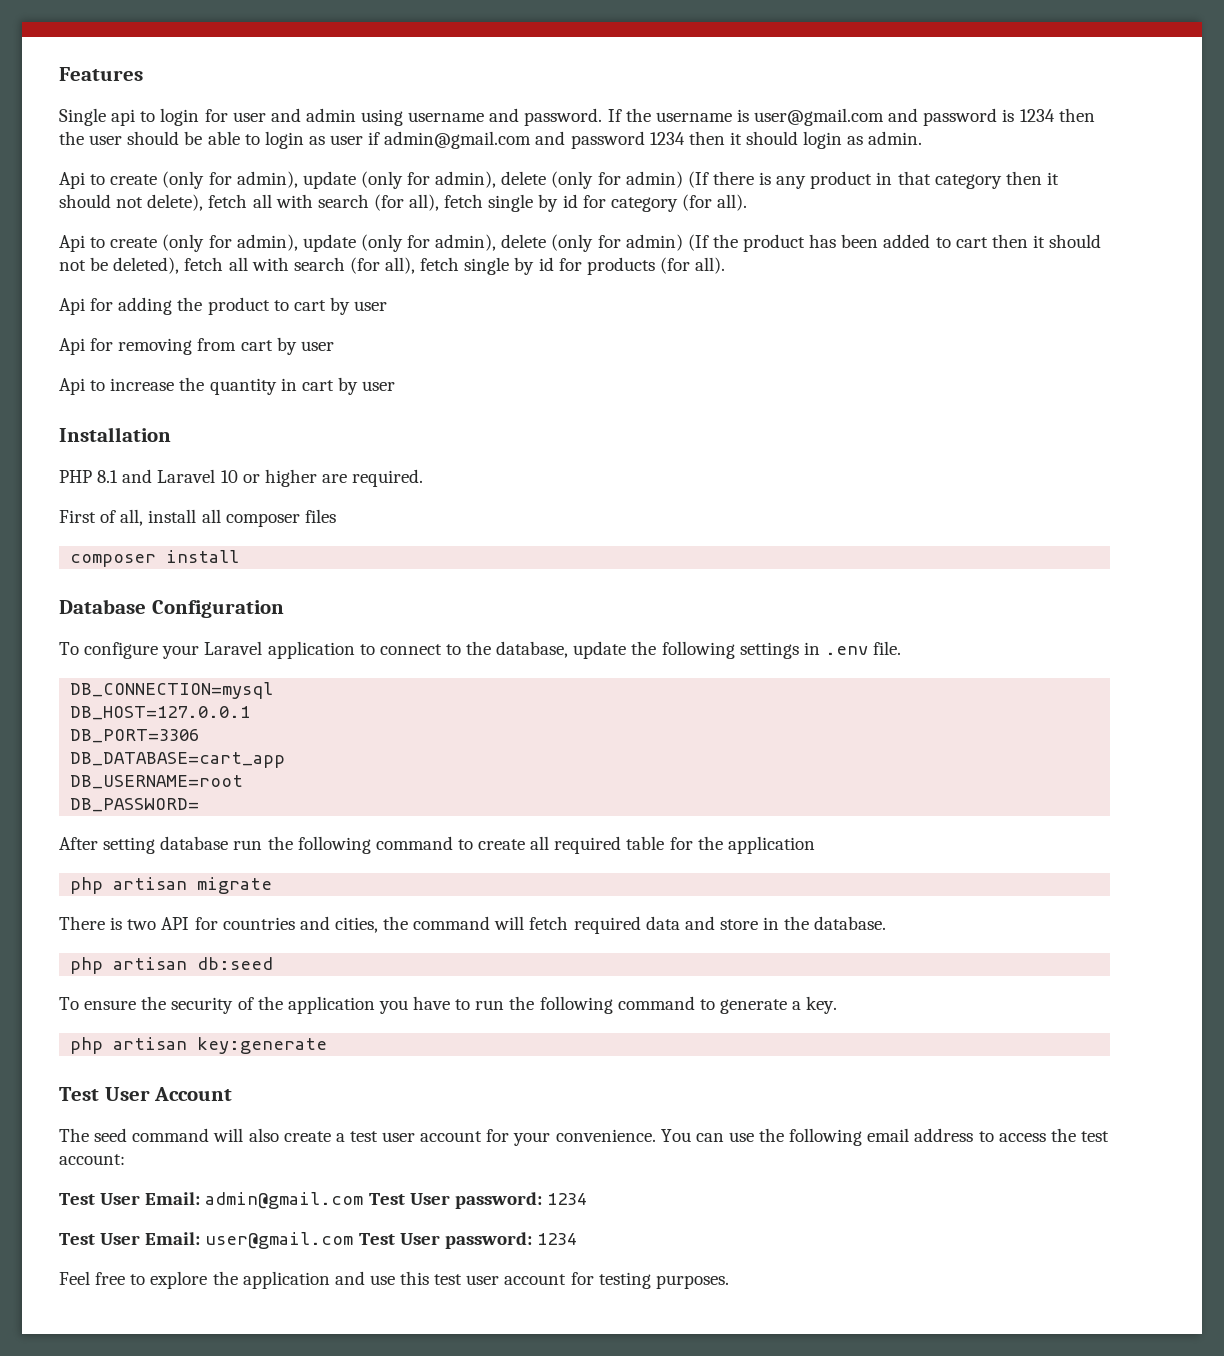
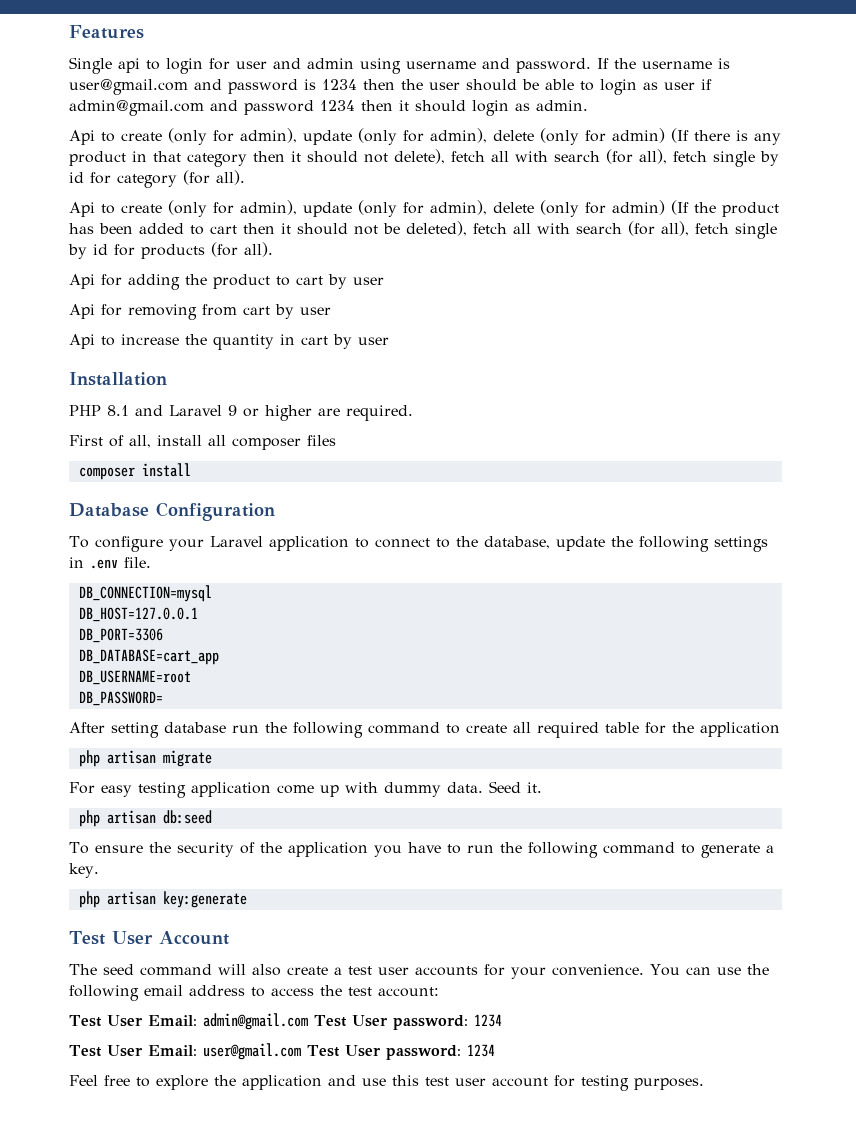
- PHP 8.1 and Laravel 10 or higher are required.
+ PHP 8.1 and Laravel 9 or higher are required.
- There is two API for countries and cities, the command will fetch required data and store in the database.
+ For easy testing application come up with dummy data. Seed it.
- The seed command will also create a test user account for your convenience.
+ The seed command will also create a test user accounts for your convenience.

